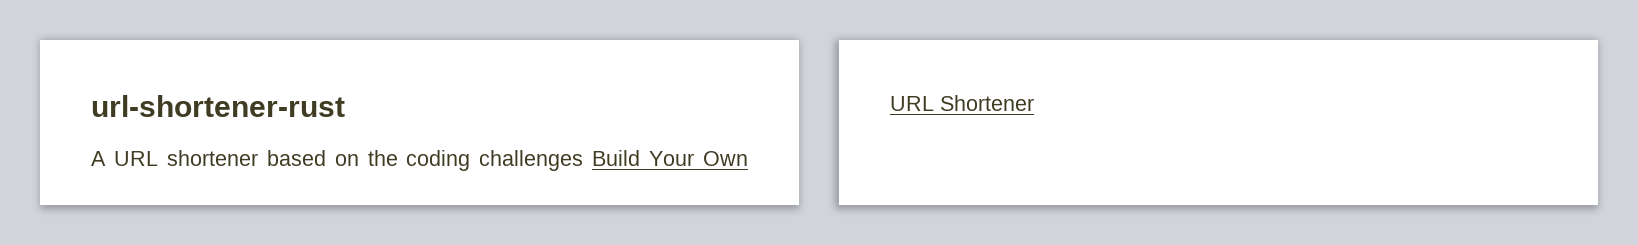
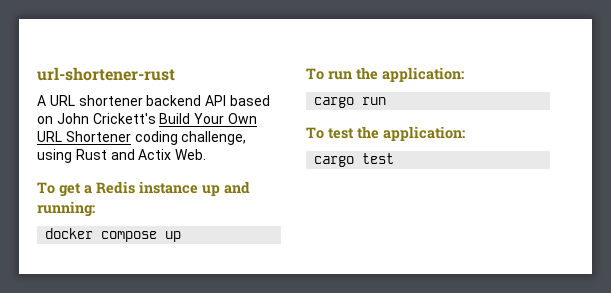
- A URL shortener based on the coding challenges Build Your Own URL Shortener
+ A URL shortener backend API based on John Crickett's Build Your Own URL Shortener coding challenge, using Rust and Actix Web.
+ To get a Redis instance up and running:
+ docker compose up
+ To run the application:
+ cargo run
+ To test the application:
+ cargo test

